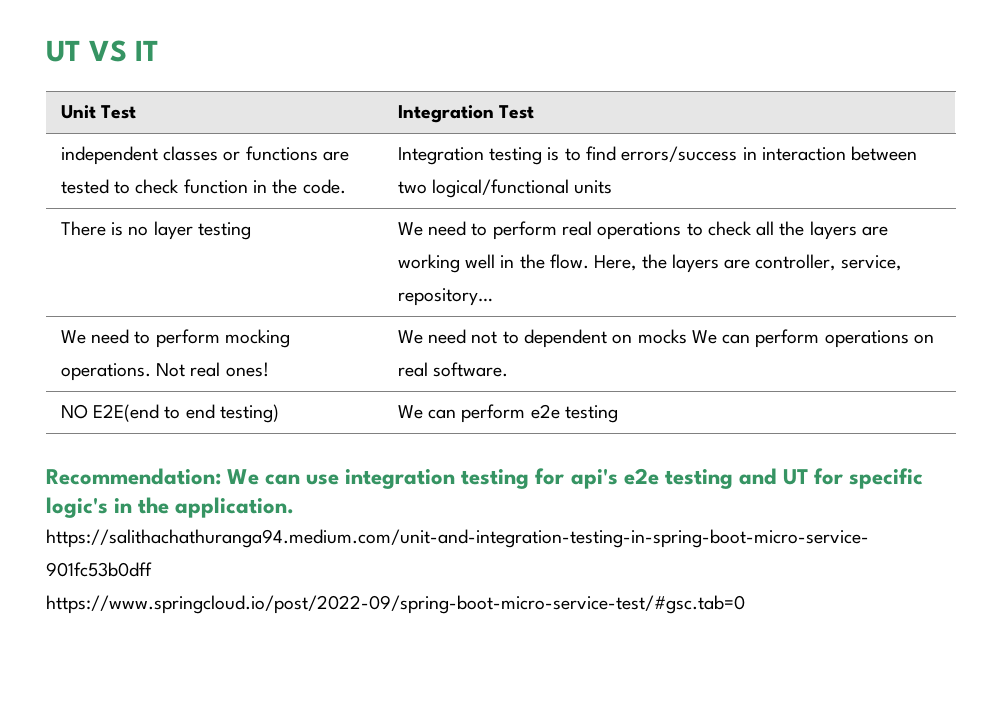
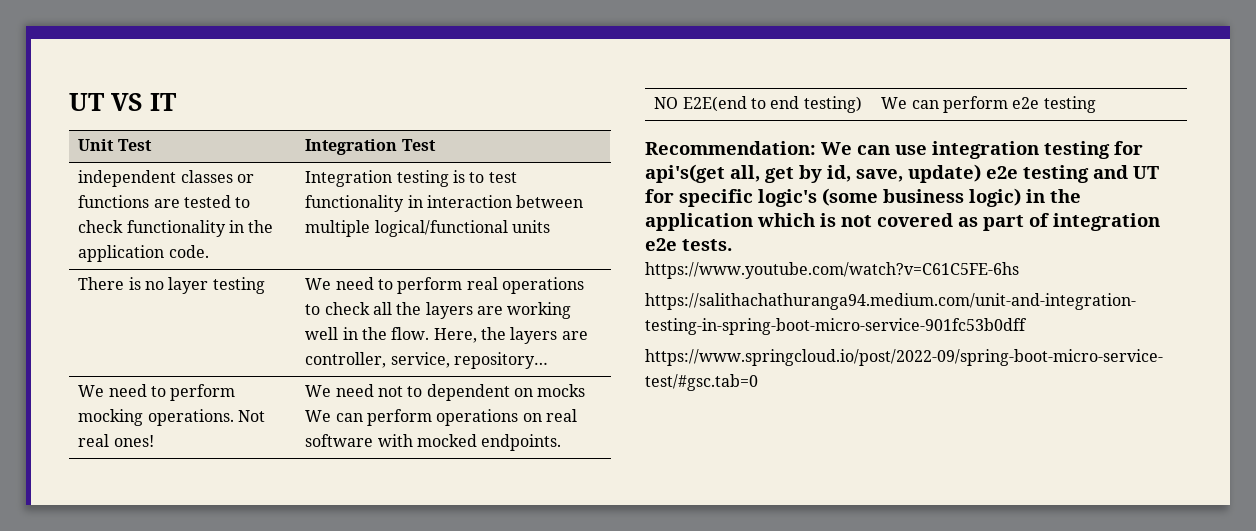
- independent classes or functions are tested to check function in the code. | Integration testing is to find errors/success in interaction between two logical/functional units
+ independent classes or functions are tested to check functionality in the application code. | Integration testing is to test functionality in interaction between multiple logical/functional units
- We need to perform mocking operations. Not real ones! | We need not to dependent on mocks We can perform operations on real software.
+ We need to perform mocking operations. Not real ones! | We need not to dependent on mocks We can perform operations on real software with mocked endpoints.
- Recommendation: We can use integration testing for api's e2e testing and UT for specific logic's in the application.
+ Recommendation: We can use integration testing for api's(get all, get by id, save, update) e2e testing and UT for specific logic's (some business logic) in the application which is not covered as part of integration e2e tests.
+ https://www.youtube.com/watch?v=C61C5FE-6hs

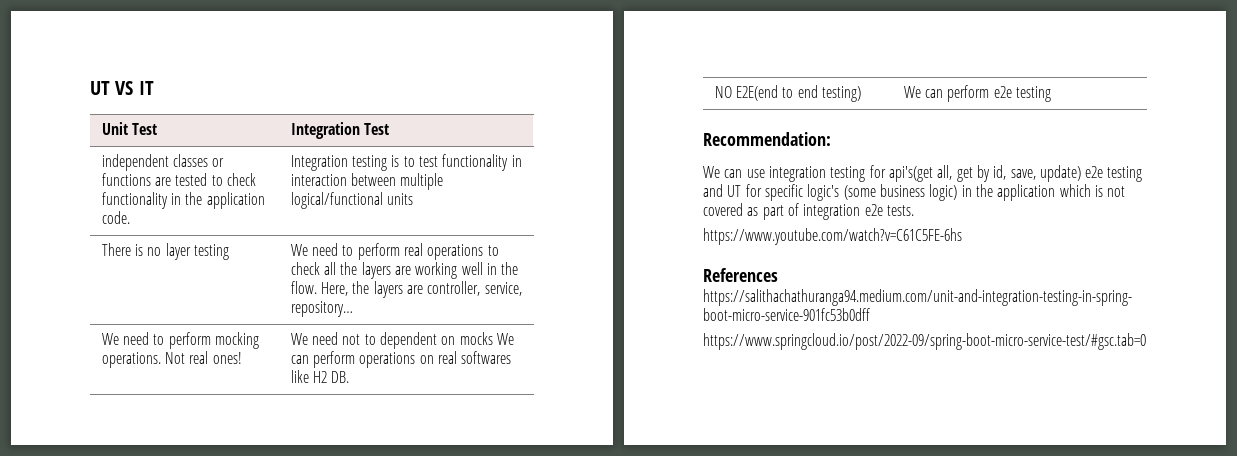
- We need to perform mocking operations. Not real ones! | We need not to dependent on mocks We can perform operations on real software with mocked endpoints.
+ We need to perform mocking operations. Not real ones! | We need not to dependent on mocks We can perform operations on real softwares like H2 DB.
- Recommendation: We can use integration testing for api's(get all, get by id, save, update) e2e testing and UT for specific logic's (some business logic) in the application which is not covered as part of integration e2e tests.
+ Recommendation:
+ We can use integration testing for api's(get all, get by id, save, update) e2e testing and UT for specific logic's (some business logic) in the application which is not covered as part of integration e2e tests.
+ References

